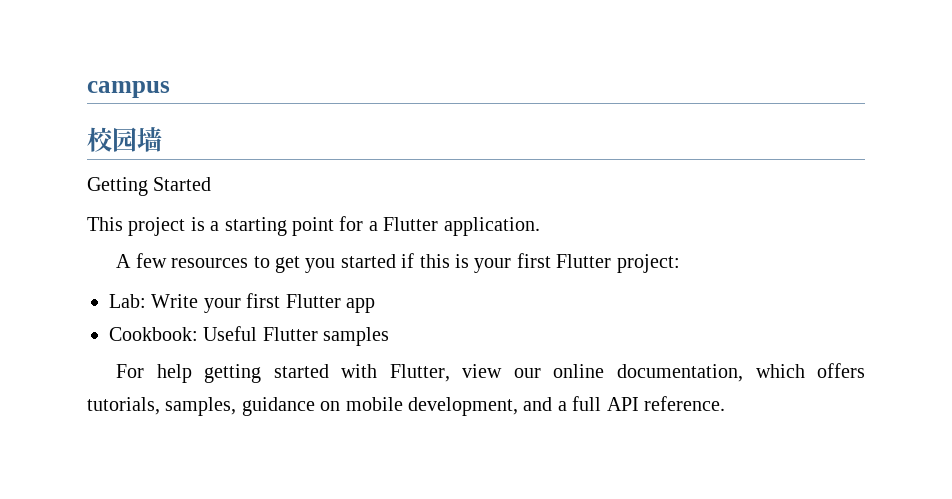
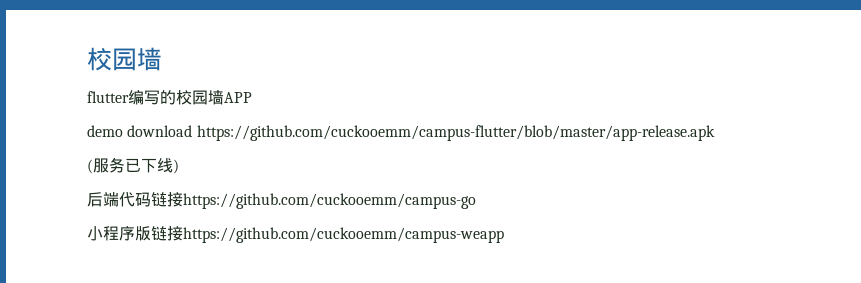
- campus
- Getting Started
- This project is a starting point for a Flutter application.
- A few resources to get you started if this is your first Flutter project:
- Lab: Write your first Flutter app
- Cookbook: Useful Flutter samples
- For help getting started with Flutter, view our online documentation, which offers tutorials, samples, guidance on mobile development, and a full API reference.
+ flutter编写的校园墙APP
+ demo download https://github.com/cuckooemm/campus-flutter/blob/master/app-release.apk
+ (服务已下线)
+ 后端代码链接https://github.com/cuckooemm/campus-go
+ 小程序版链接https://github.com/cuckooemm/campus-weapp

